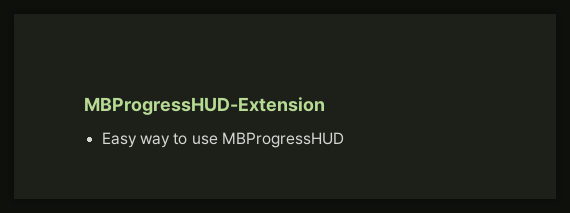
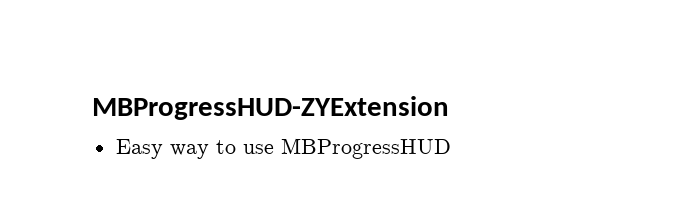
- MBProgressHUD-Extension
+ MBProgressHUD-ZYExtension

